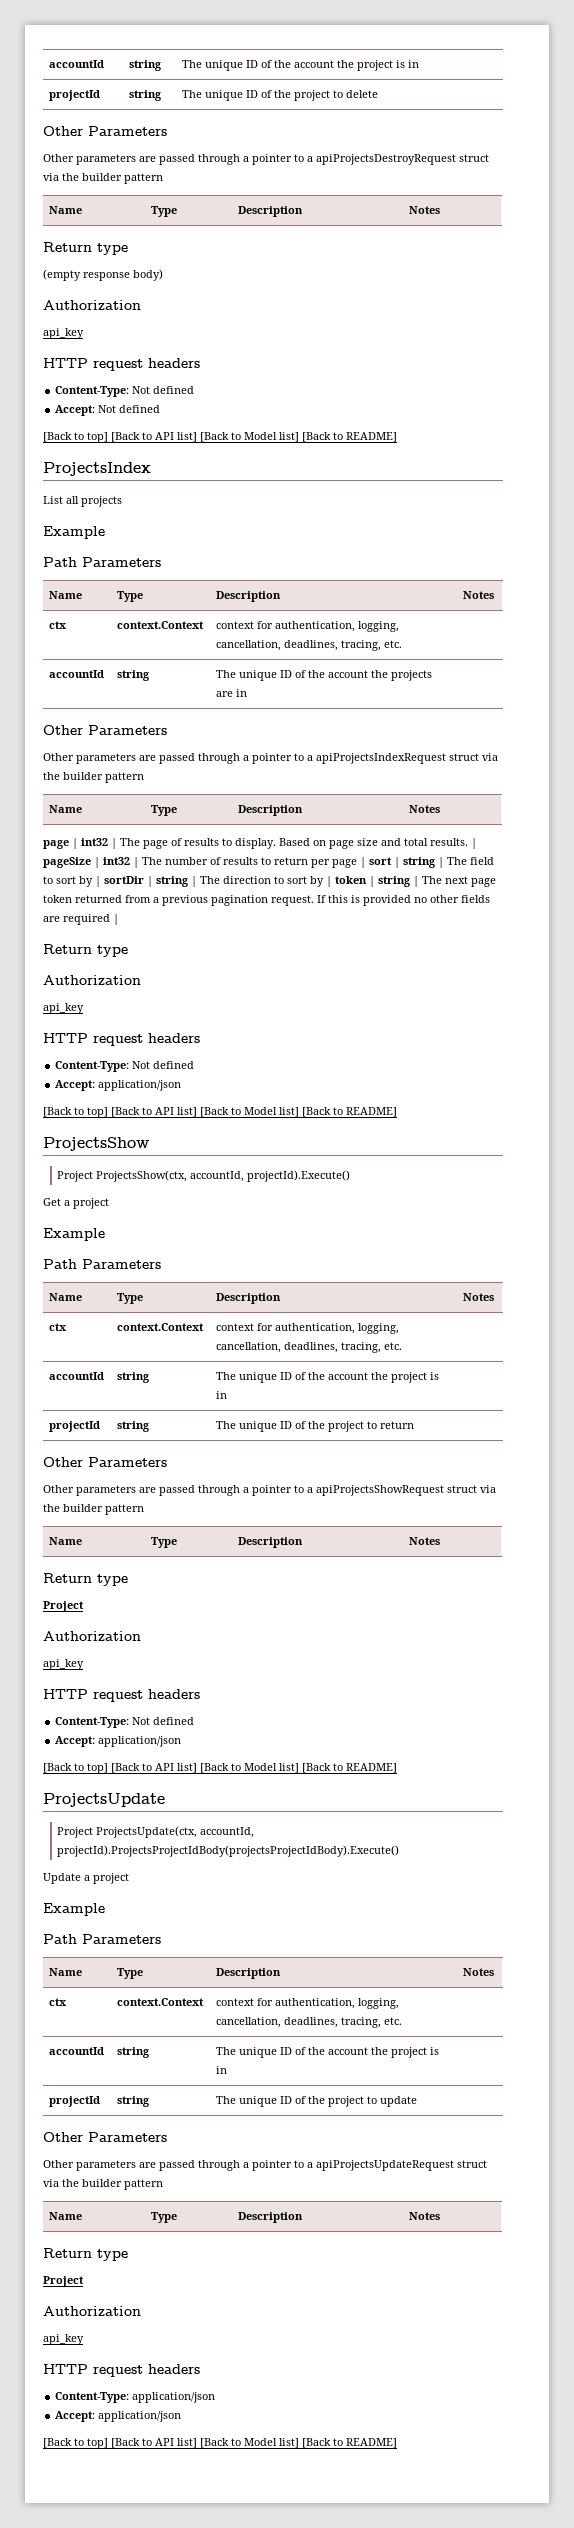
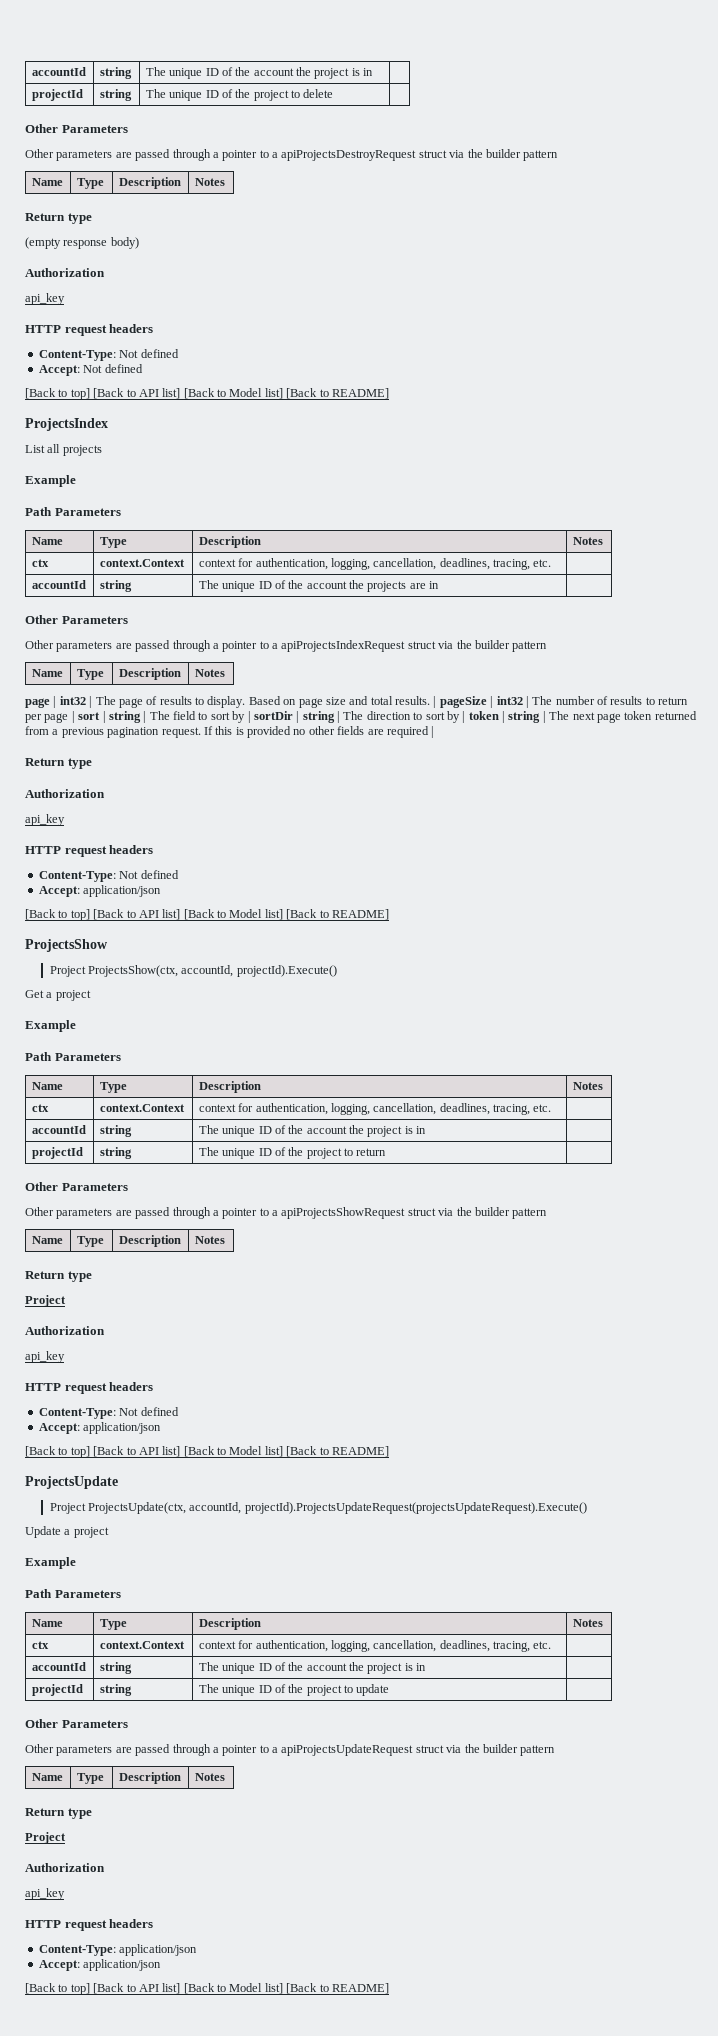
- Project ProjectsUpdate(ctx, accountId, projectId).ProjectsProjectIdBody(projectsProjectIdBody).Execute()
+ Project ProjectsUpdate(ctx, accountId, projectId).ProjectsUpdateRequest(projectsUpdateRequest).Execute()

